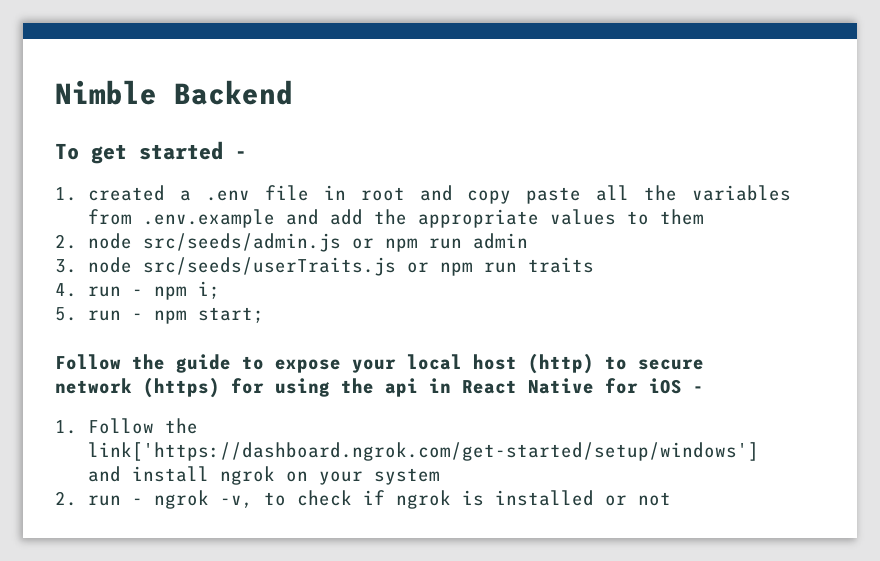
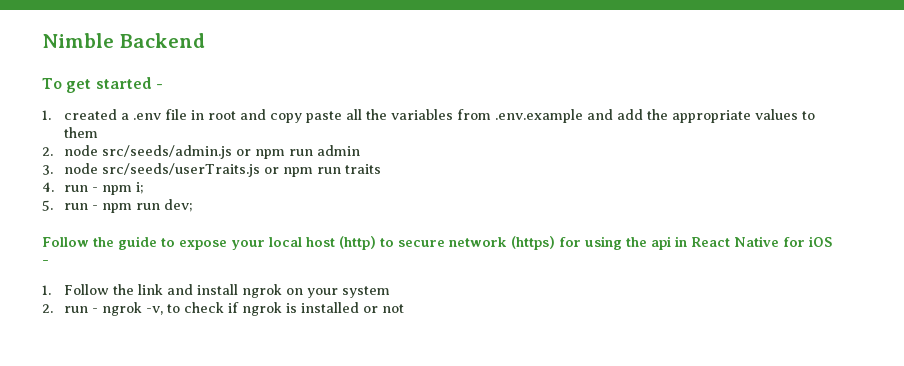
- 5. run - npm start;
+ 5. run - npm run dev;
- 1. Follow the link['https://dashboard.ngrok.com/get-started/setup/windows'] and install ngrok on your system
+ 1. Follow the link and install ngrok on your system

